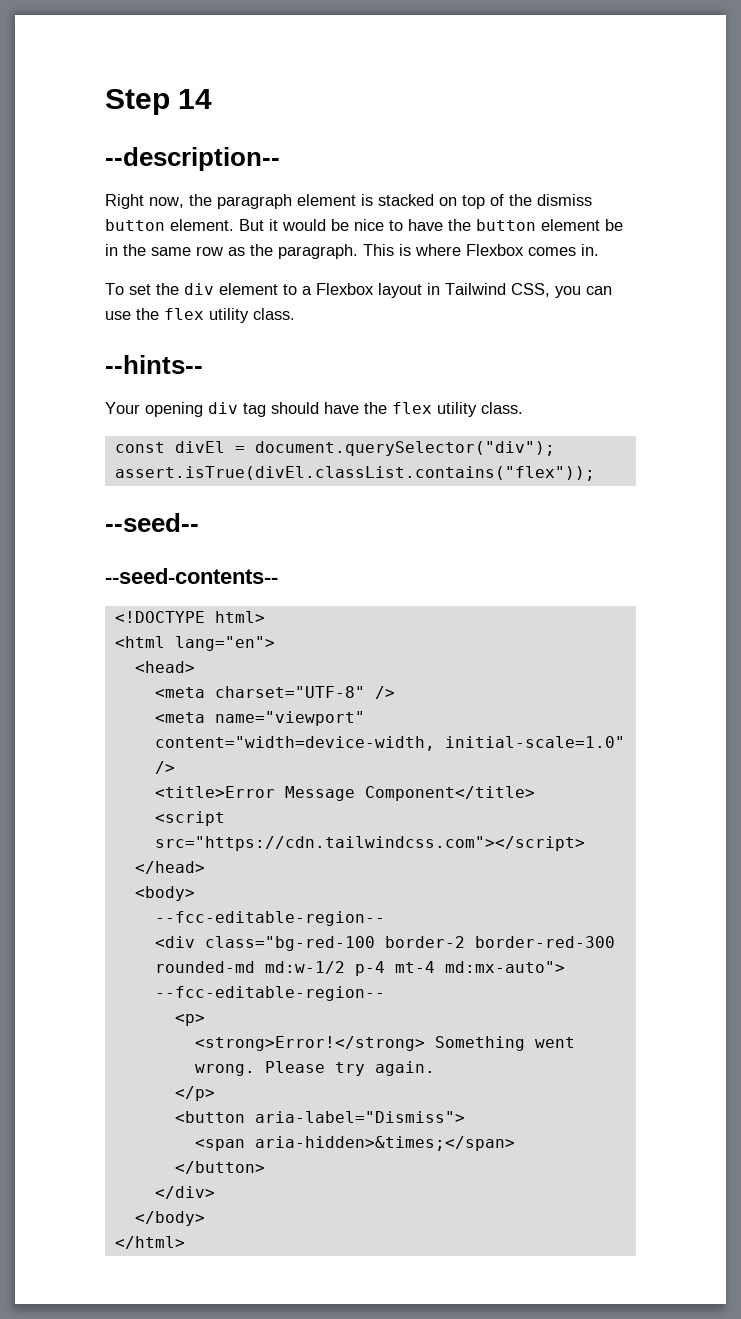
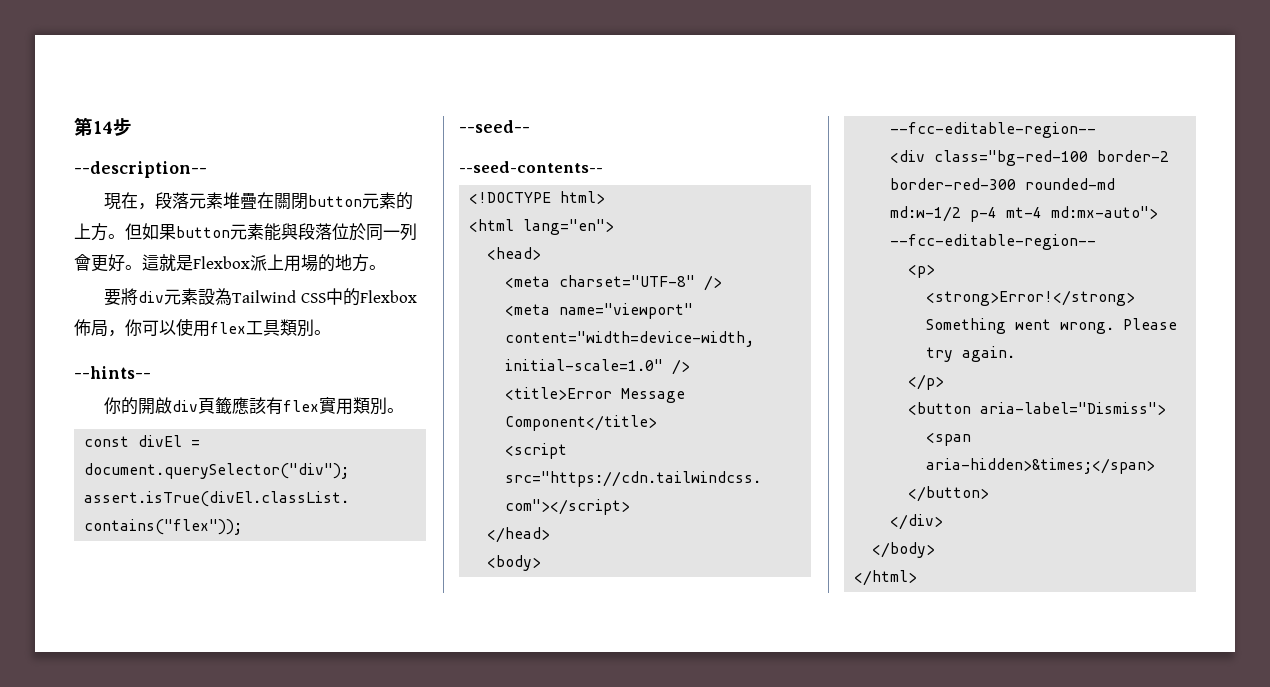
- Step 14
+ 第14步
- Right now, the paragraph element is stacked on top of the dismiss button element. But it would be nice to have the button element be in the same row as the paragraph. This is where Flexbox comes in.
- To set the div element to a Flexbox layout in Tailwind CSS, you can use the flex utility class.
+ 現在，段落元素堆疊在關閉button元素的上方。但如果button元素能與段落位於同一列會更好。這就是Flexbox派上用場的地方。
+ 要將div元素設為Tailwind CSS中的Flexbox佈局，你可以使用flex工具類別。
  --hints--
- Your opening div tag should have the flex utility class.
+ 你的開啟div頁籤應該有flex實用類別。

